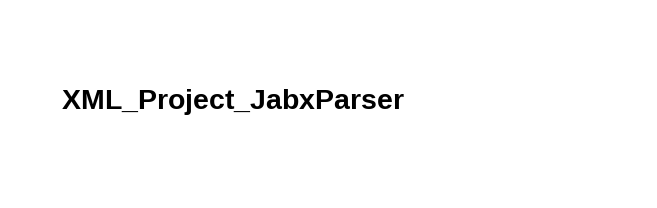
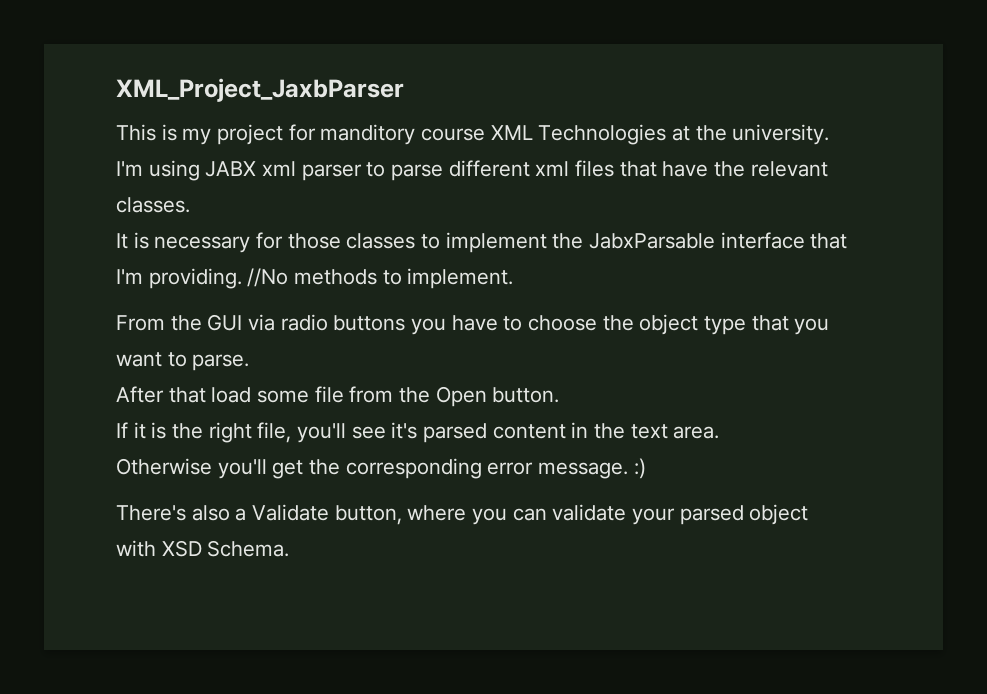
- XML_Project_JabxParser
+ XML_Project_JaxbParser
+ This is my project for manditory course XML Technologies at the university.
+ I'm using JABX xml parser to parse different xml files that have the relevant classes.
+ It is necessary for those classes to implement the JabxParsable interface that I'm providing. //No methods to implement.
+ From the GUI via radio buttons you have to choose the object type that you want to parse.
+ After that load some file from the Open button.
+ If it is the right file, you'll see it's parsed content in the text area.
+ Otherwise you'll get the corresponding error message. :)
+ There's also a Validate button, where you can validate your parsed object
+ with XSD Schema.

